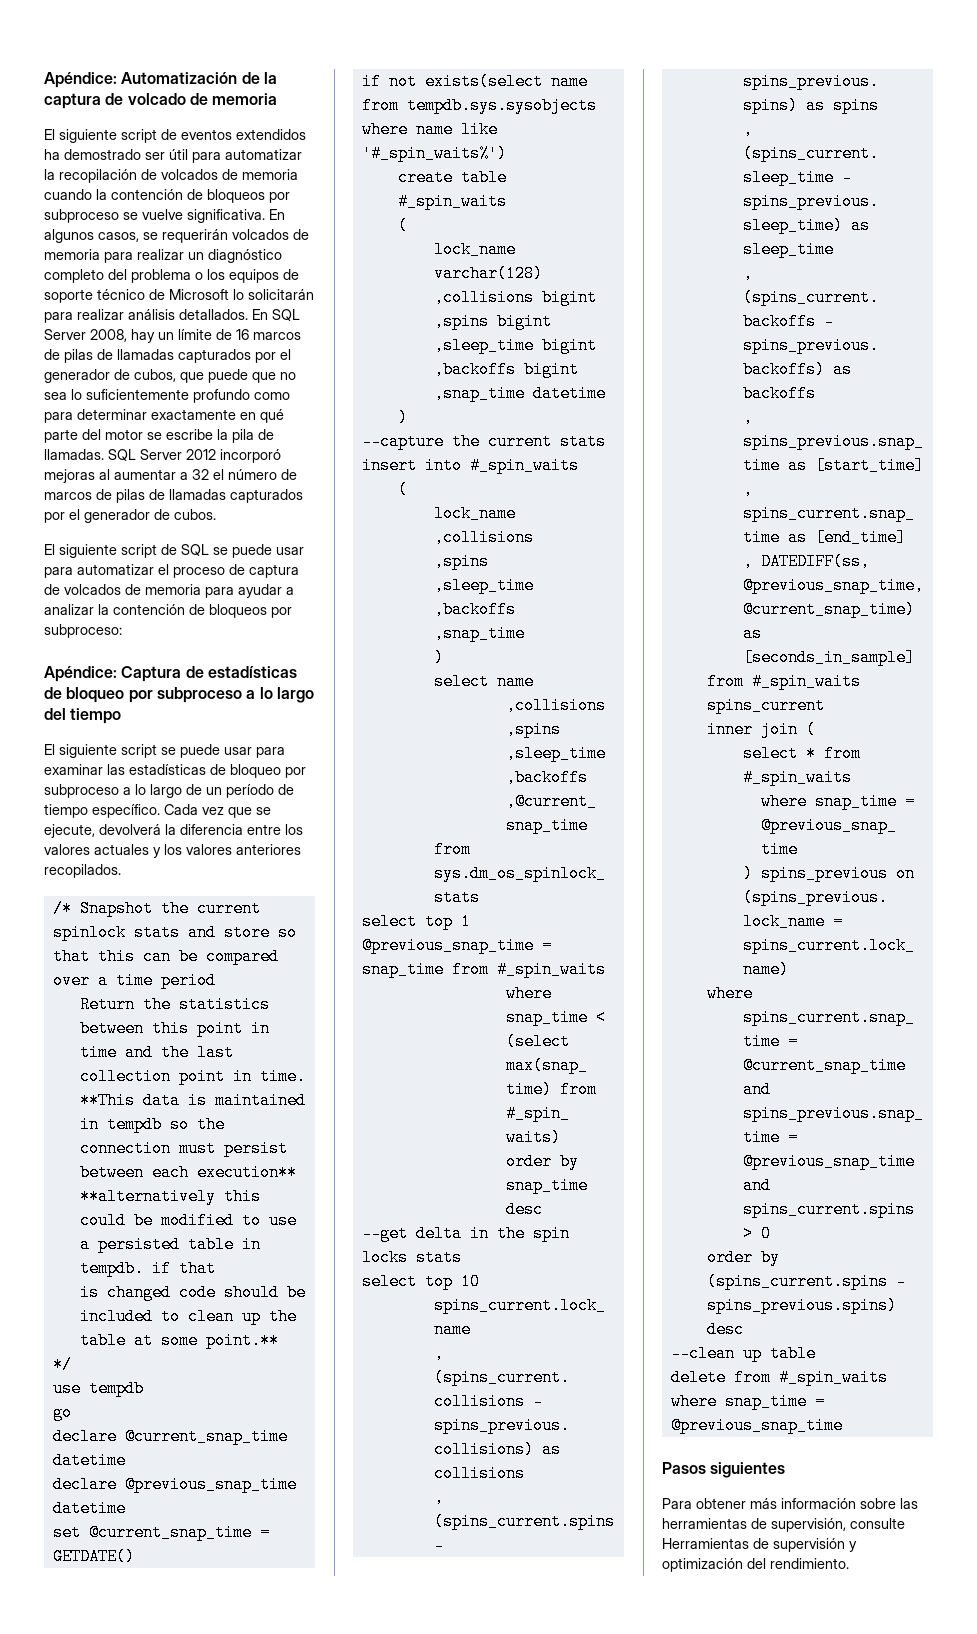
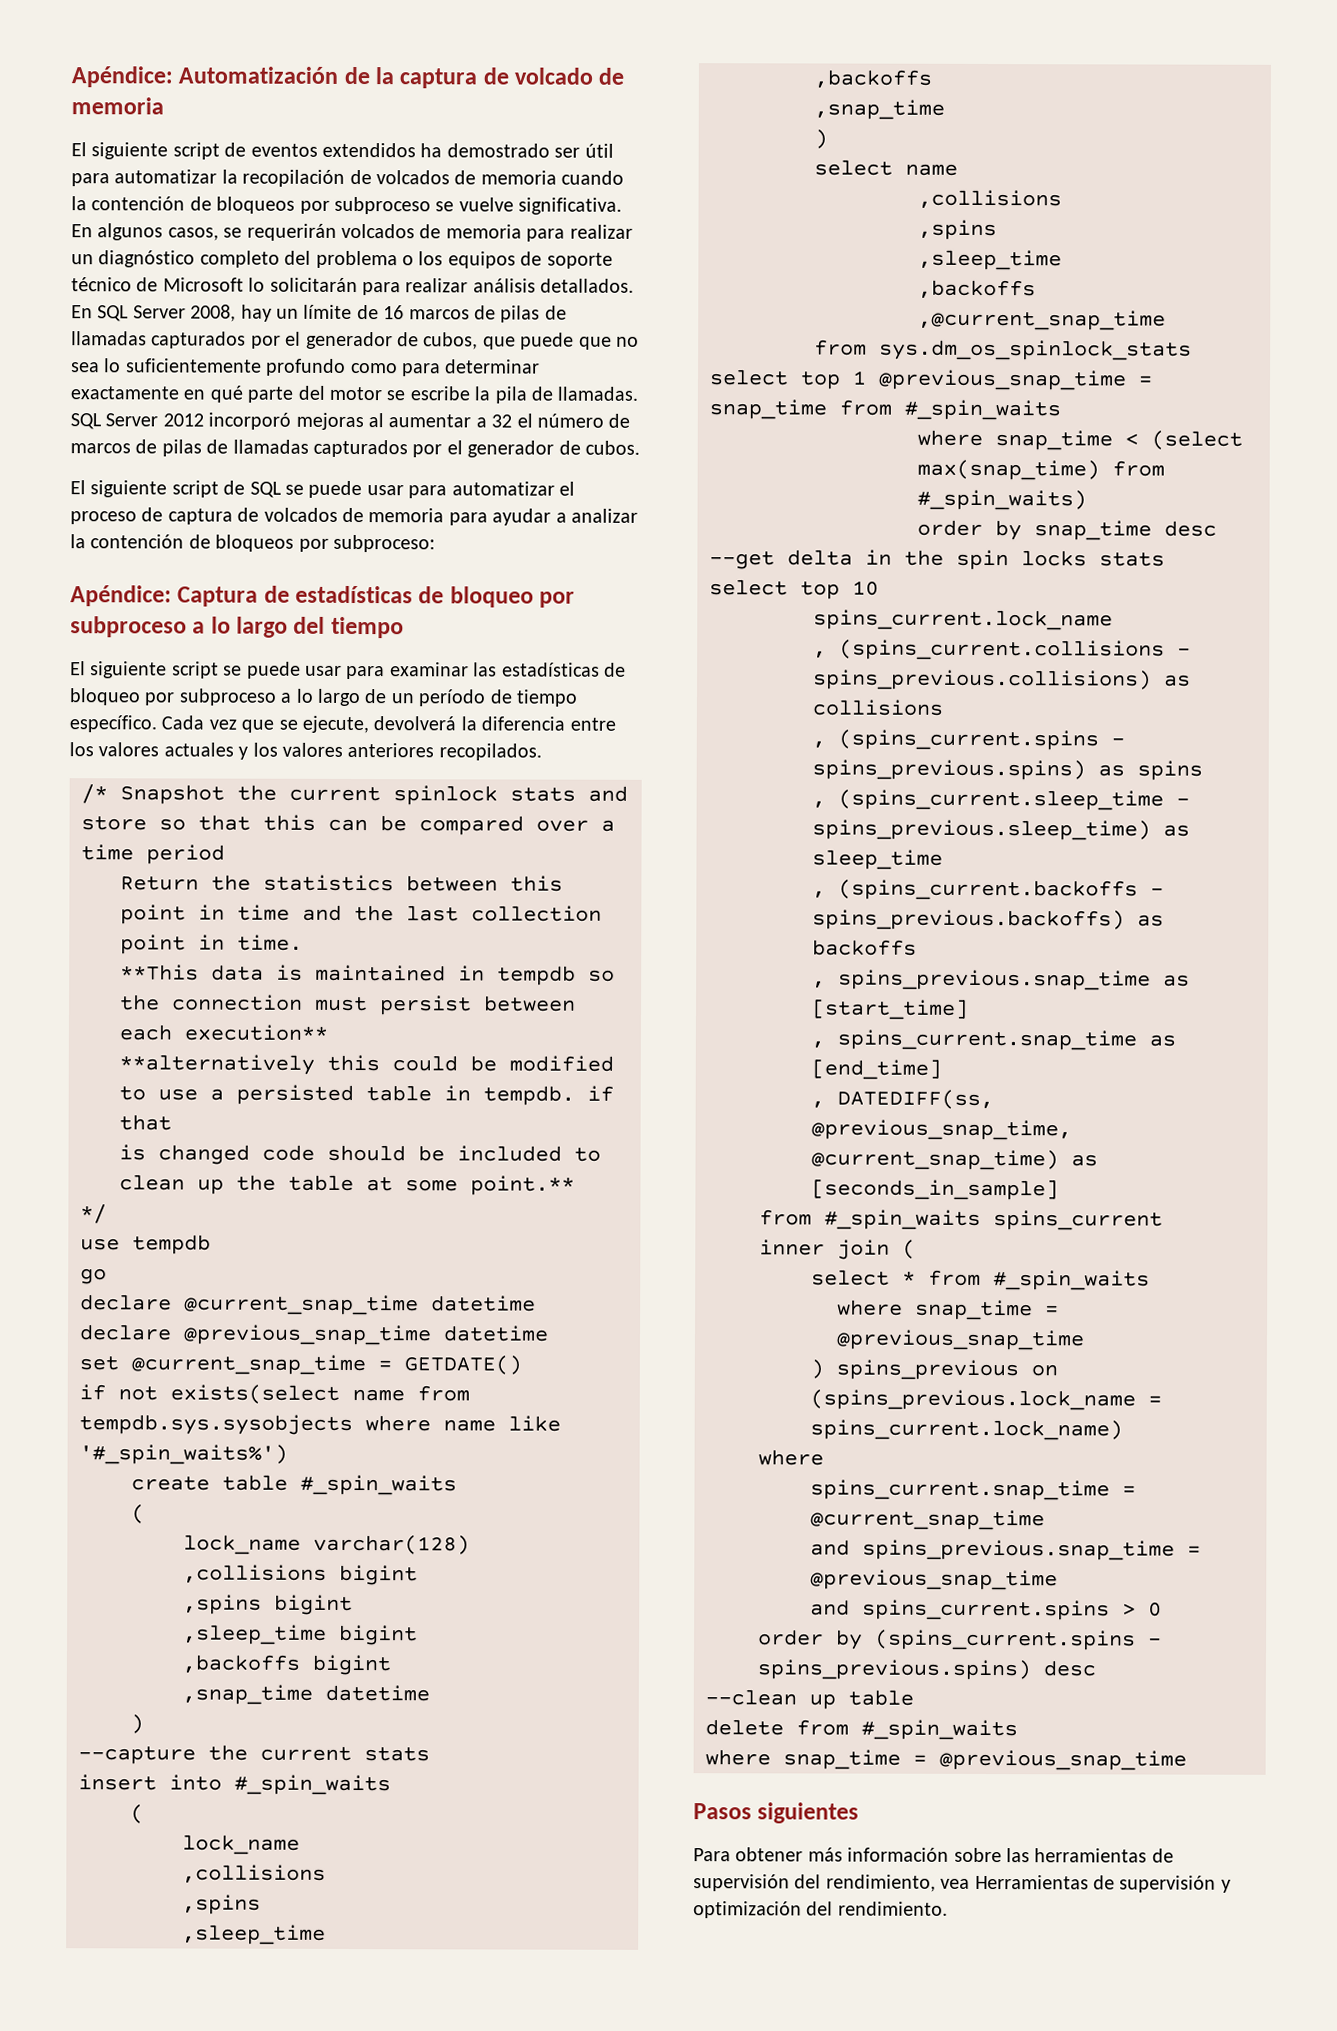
- Para obtener más información sobre las herramientas de supervisión, consulte Herramientas de supervisión y optimización del rendimiento.
+ Para obtener más información sobre las herramientas de supervisión del rendimiento, vea Herramientas de supervisión y optimización del rendimiento.

